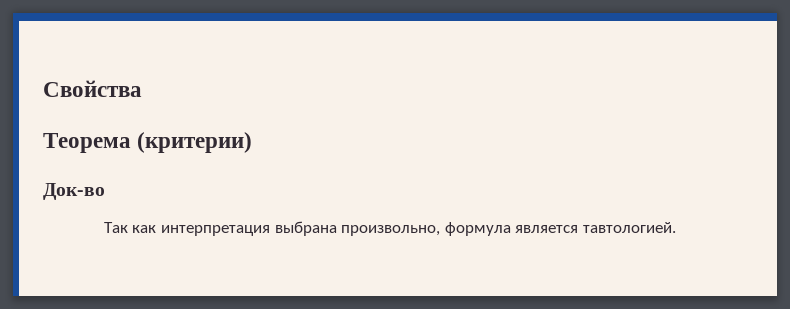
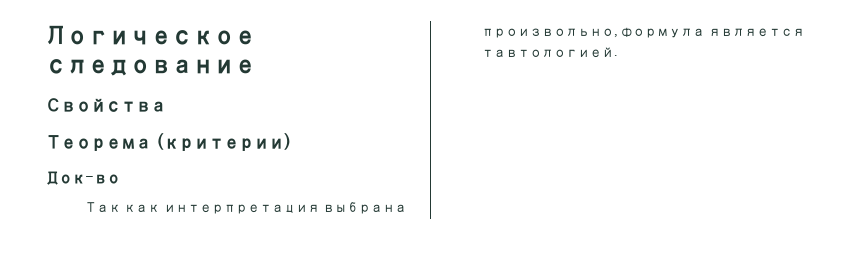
+ Логическое следование

